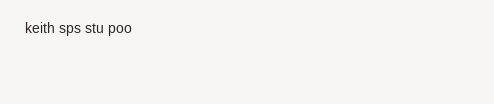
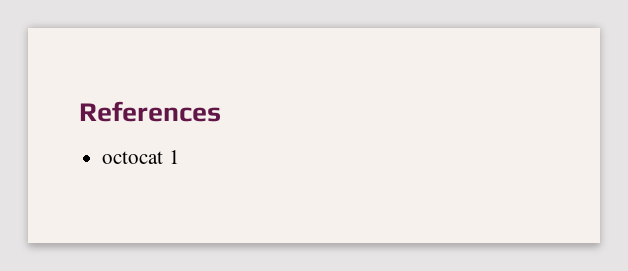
- keith sps stu poo
+ References
+ octocat 1

